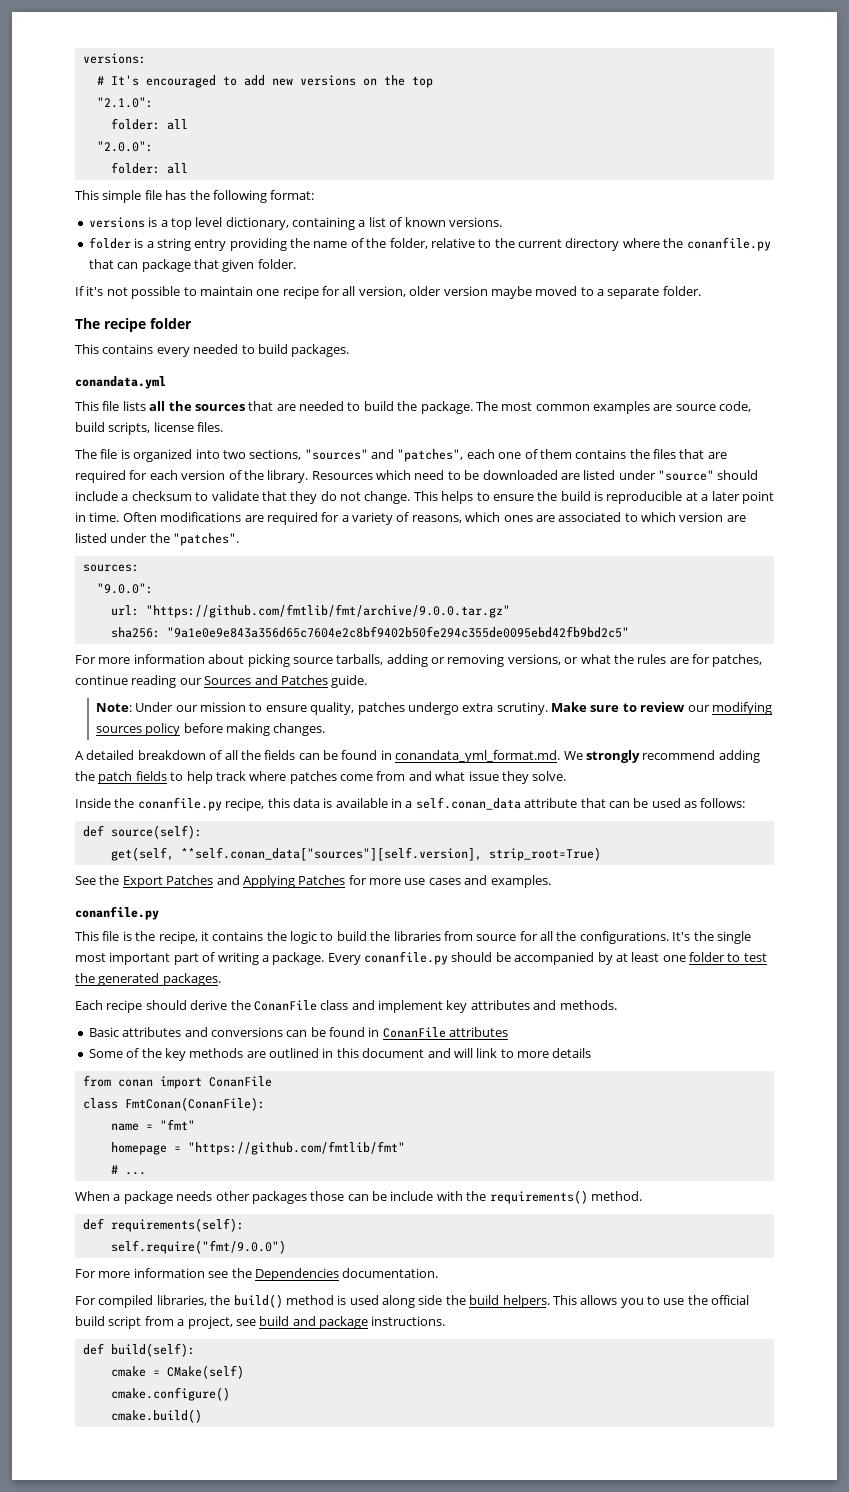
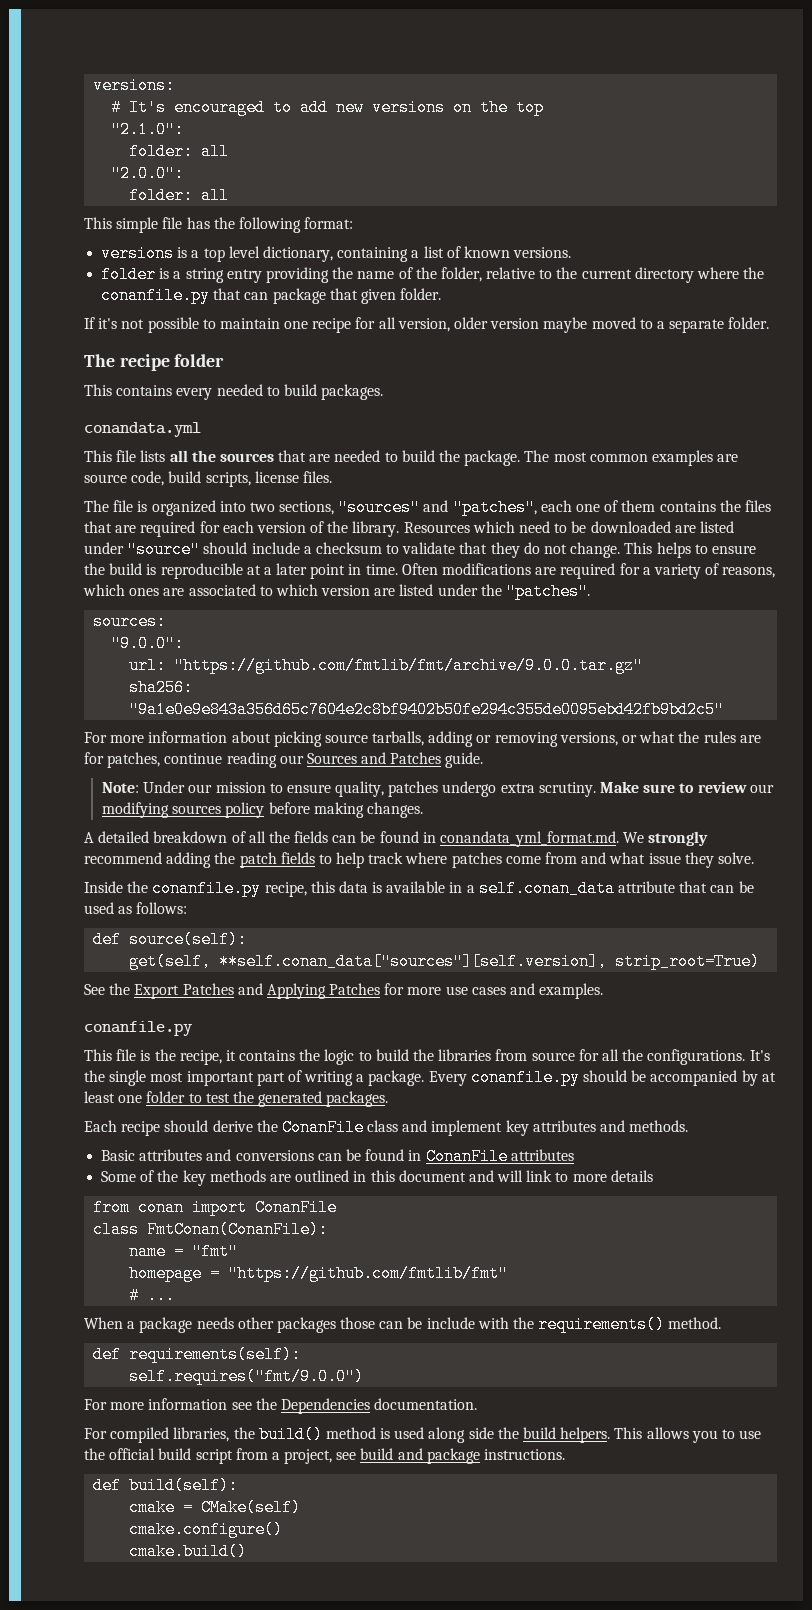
- self.require("fmt/9.0.0")
+ self.requires("fmt/9.0.0")

